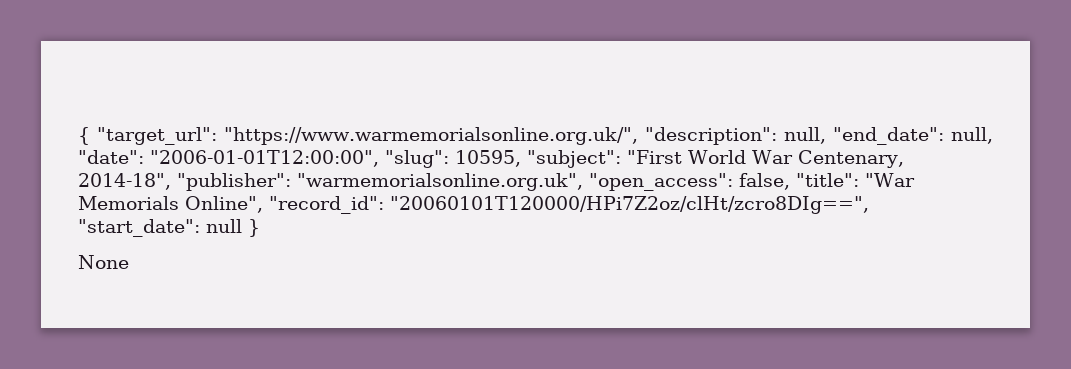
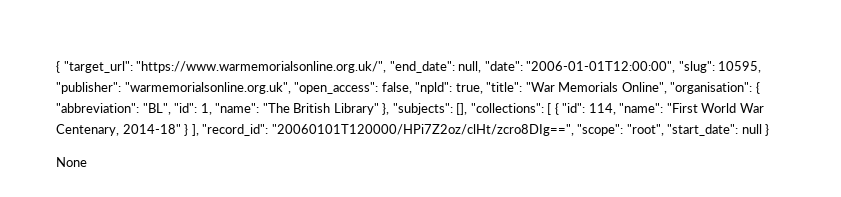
- { "target_url": "https://www.warmemorialsonline.org.uk/", "description": null, "end_date": null, "date": "2006-01-01T12:00:00", "slug": 10595, "subject": "First World War Centenary, 2014-18", "publisher": "warmemorialsonline.org.uk", "open_access": false, "title": "War Memorials Online", "record_id": "20060101T120000/HPi7Z2oz/clHt/zcro8DIg==", "start_date": null }
+ { "target_url": "https://www.warmemorialsonline.org.uk/", "end_date": null, "date": "2006-01-01T12:00:00", "slug": 10595, "publisher": "warmemorialsonline.org.uk", "open_access": false, "npld": true, "title": "War Memorials Online", "organisation": { "abbreviation": "BL", "id": 1, "name": "The British Library" }, "subjects": [], "collections": [ { "id": 114, "name": "First World War Centenary, 2014-18" } ], "record_id": "20060101T120000/HPi7Z2oz/clHt/zcro8DIg==", "scope": "root", "start_date": null }

